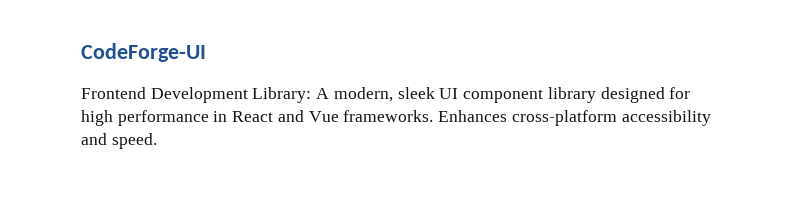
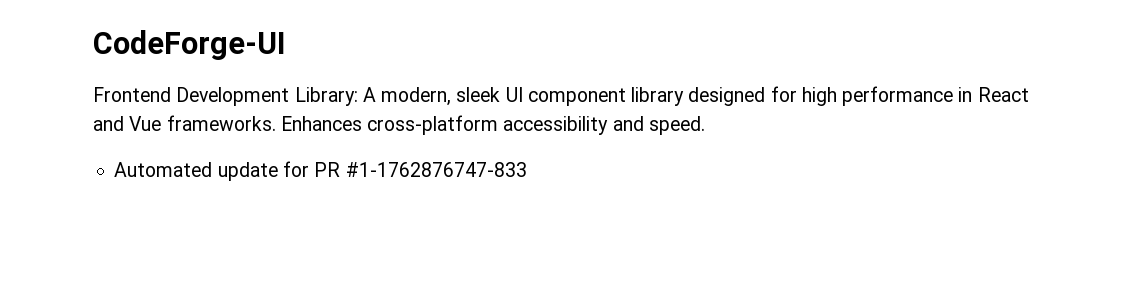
+ Automated update for PR #1-1762876747-833

